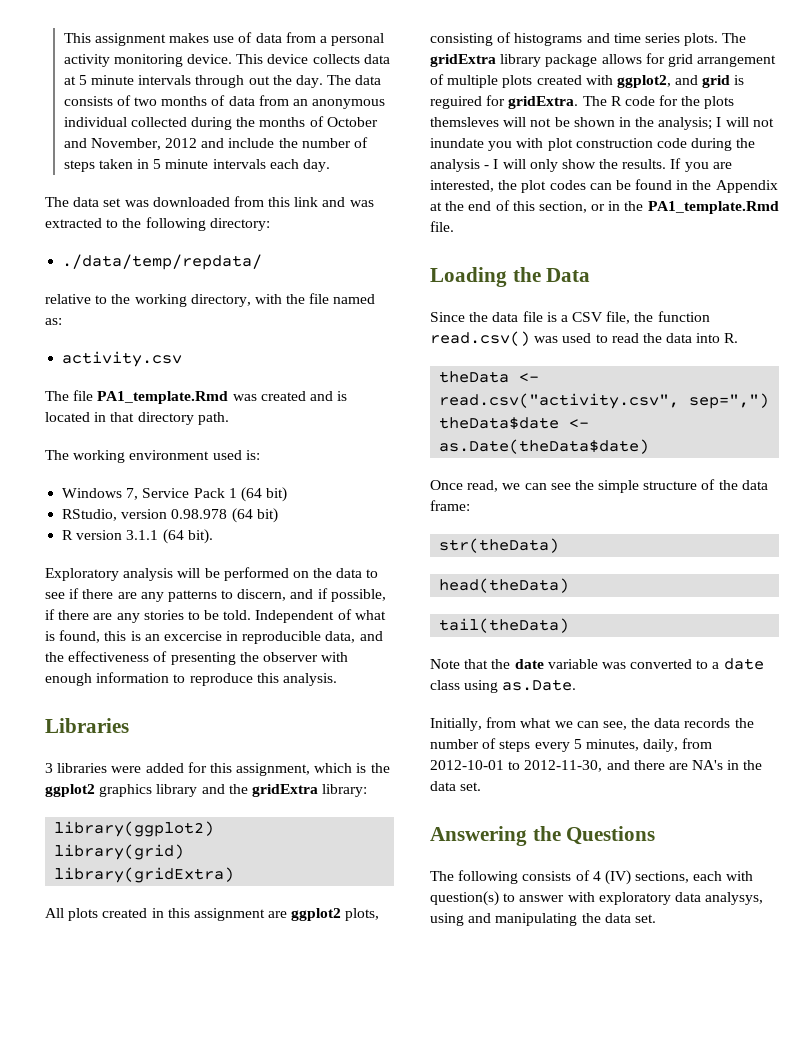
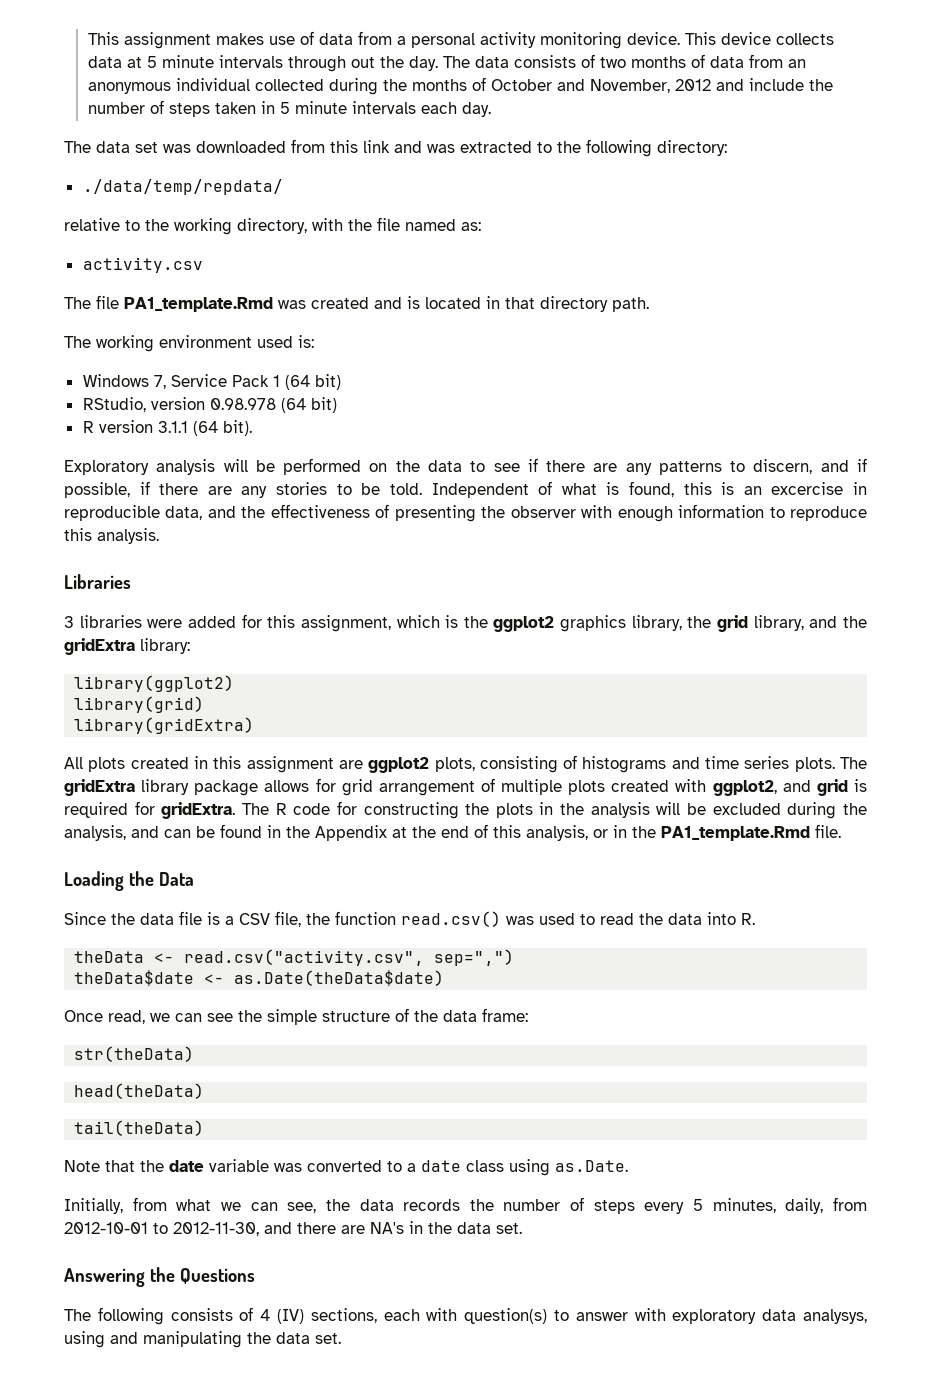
- 3 libraries were added for this assignment, which is the ggplot2 graphics library and the gridExtra library:
+ 3 libraries were added for this assignment, which is the ggplot2 graphics library, the grid library, and the gridExtra library:
- The gridExtra library package allows for grid arrangement of multiple plots created with ggplot2, and grid is reguired for gridExtra.
+ The gridExtra library package allows for grid arrangement of multiple plots created with ggplot2, and grid is required for gridExtra.
- The R code for the plots themsleves will not be shown in the analysis; I will not inundate you with plot construction code during the analysis - I will only show the results. If you are interested, the plot codes can be found in the Appendix at the end of this section, or in the PA1_template.Rmd file.
+ The R code for constructing the plots in the analysis will be excluded during the analysis, and can be found in the Appendix at the end of this analysis, or in the PA1_template.Rmd file.

